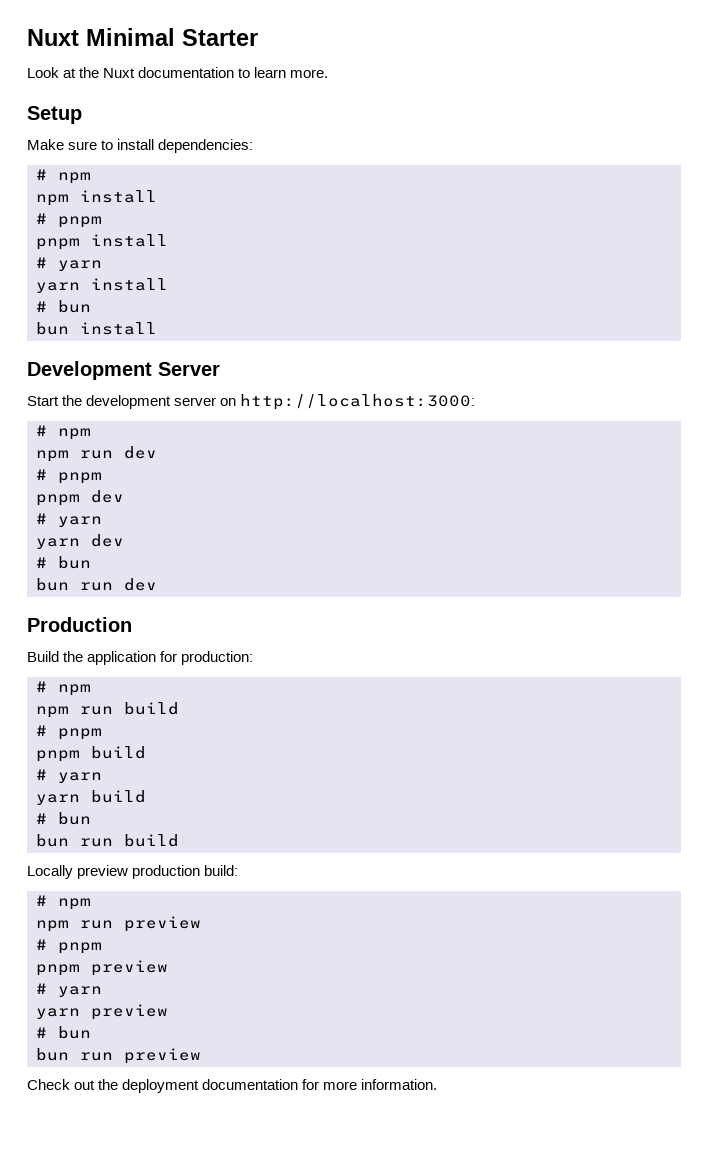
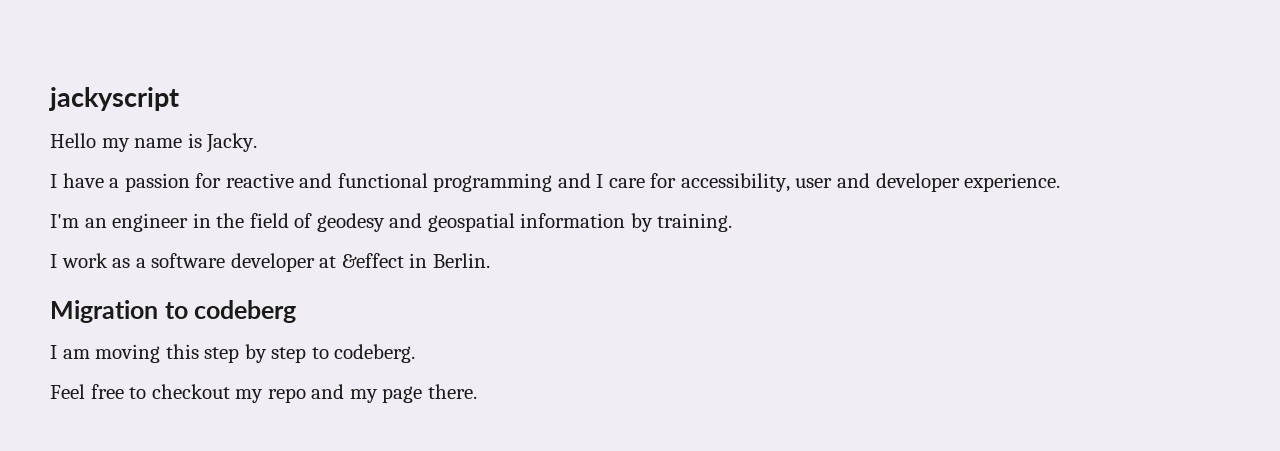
- Nuxt Minimal Starter
- Look at the Nuxt documentation to learn more.
- Setup
- Make sure to install dependencies:
- # npm
- npm install
- # pnpm
- pnpm install
- # yarn
- yarn install
- # bun
- bun install
- Development Server
- Start the development server on http://localhost:3000:
- # npm
- npm run dev
- # pnpm
- pnpm dev
- # yarn
- yarn dev
- # bun
- bun run dev
- Production
- Build the application for production:
- # npm
- npm run build
- # pnpm
- pnpm build
- # yarn
- yarn build
- # bun
- bun run build
- Locally preview production build:
- # npm
- npm run preview
- # pnpm
- pnpm preview
- # yarn
- yarn preview
- # bun
- bun run preview
- Check out the deployment documentation for more information.
+ jackyscript
+ Hello my name is Jacky.
+ I have a passion for reactive and functional programming and I care for accessibility, user and developer experience.
+ I'm an engineer in the field of geodesy and geospatial information by training.
+ I work as a software developer at &effect in Berlin.
+ Migration to codeberg
+ I am moving this step by step to codeberg.
+ Feel free to checkout my repo and my page there.

